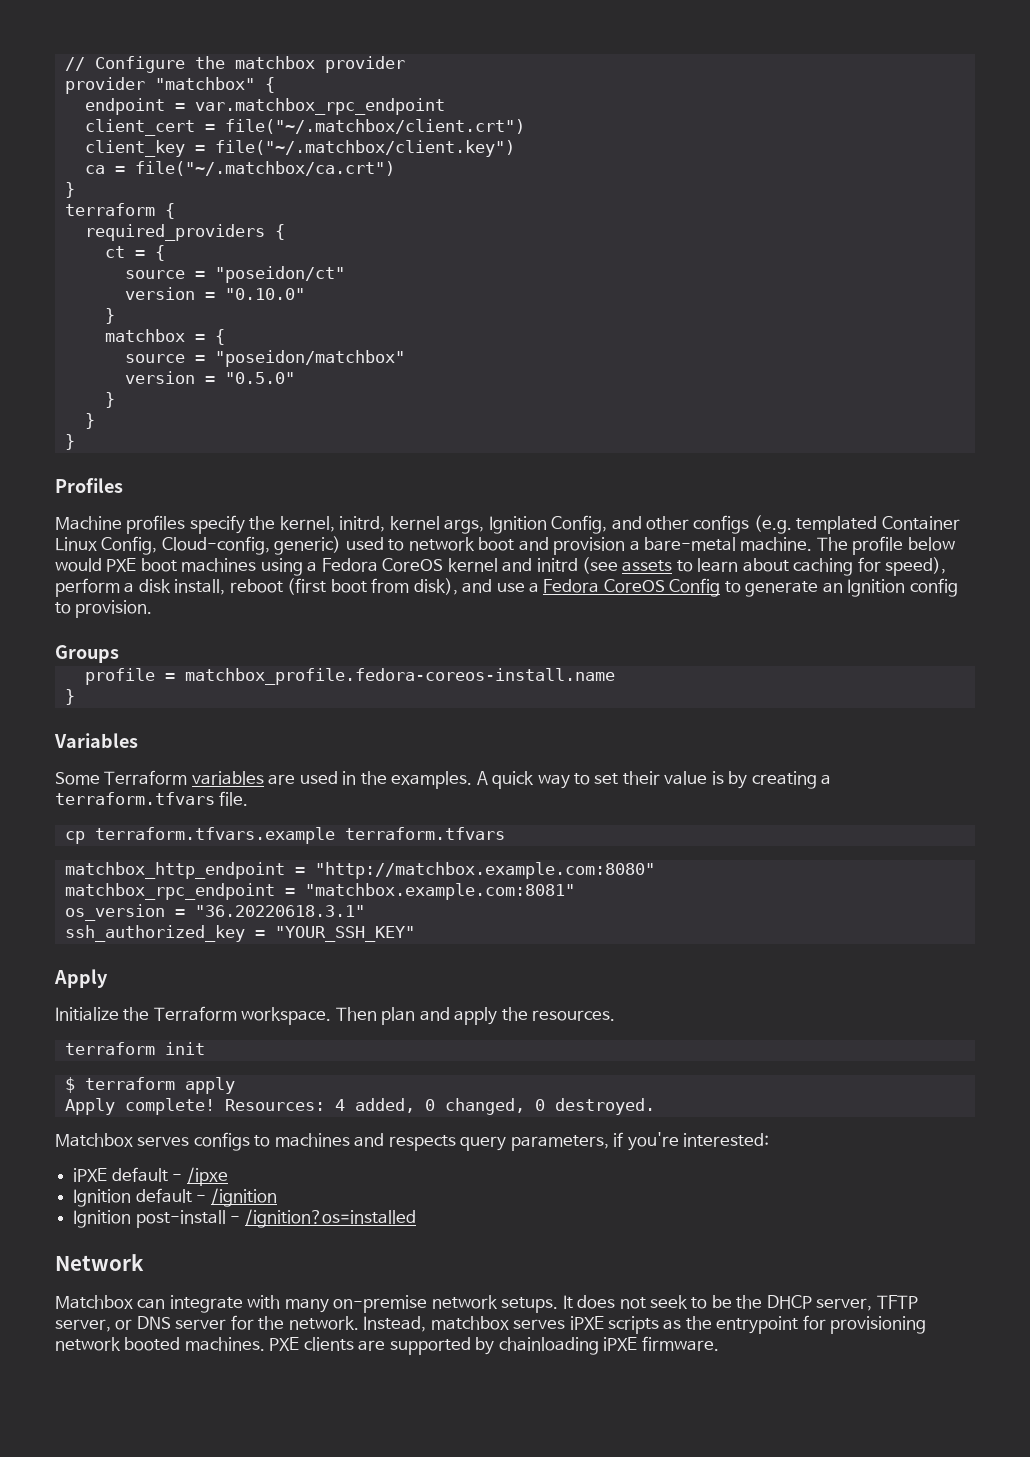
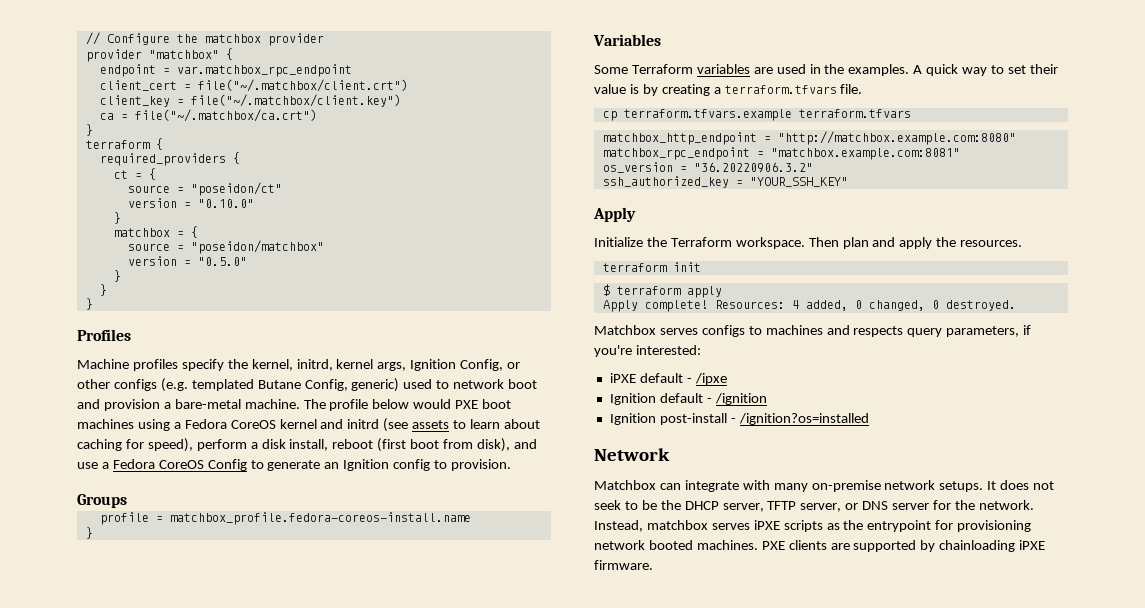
- Machine profiles specify the kernel, initrd, kernel args, Ignition Config, and other configs (e.g. templated Container Linux Config, Cloud-config, generic) used to network boot and provision a bare-metal machine.
+ Machine profiles specify the kernel, initrd, kernel args, Ignition Config, or other configs (e.g. templated Butane Config, generic) used to network boot and provision a bare-metal machine.
- os_version = "36.20220618.3.1"
+ os_version = "36.20220906.3.2"

